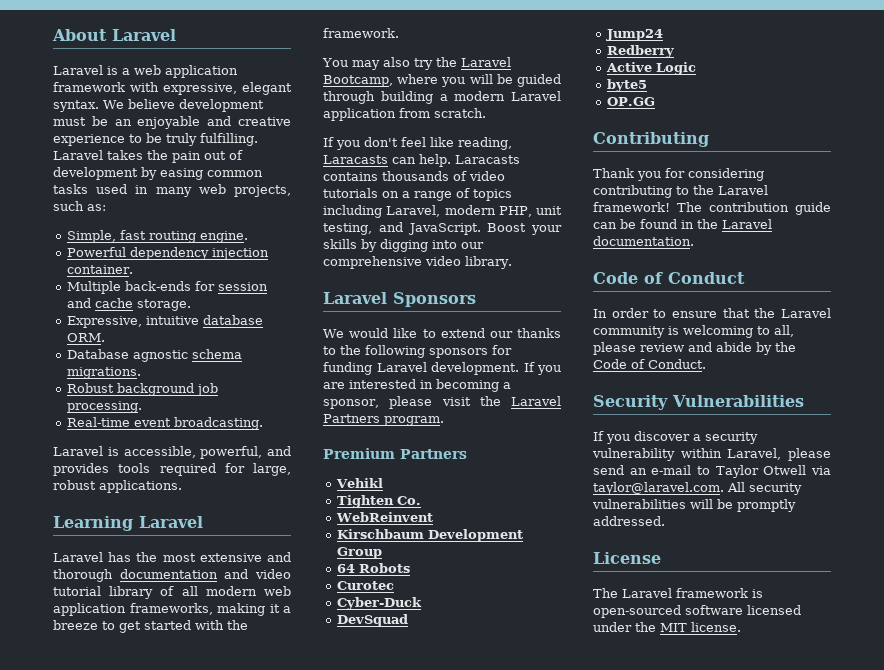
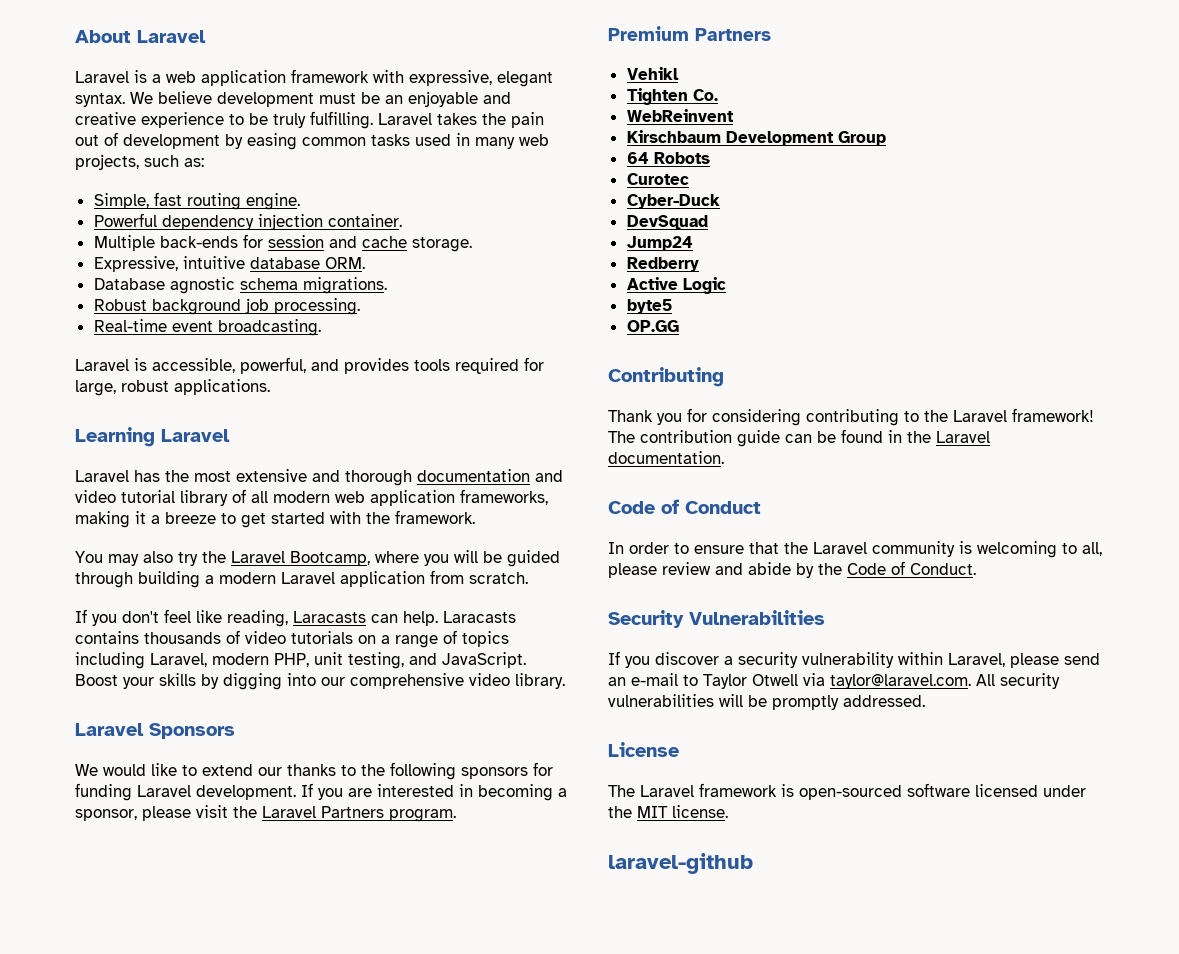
+ laravel-github

